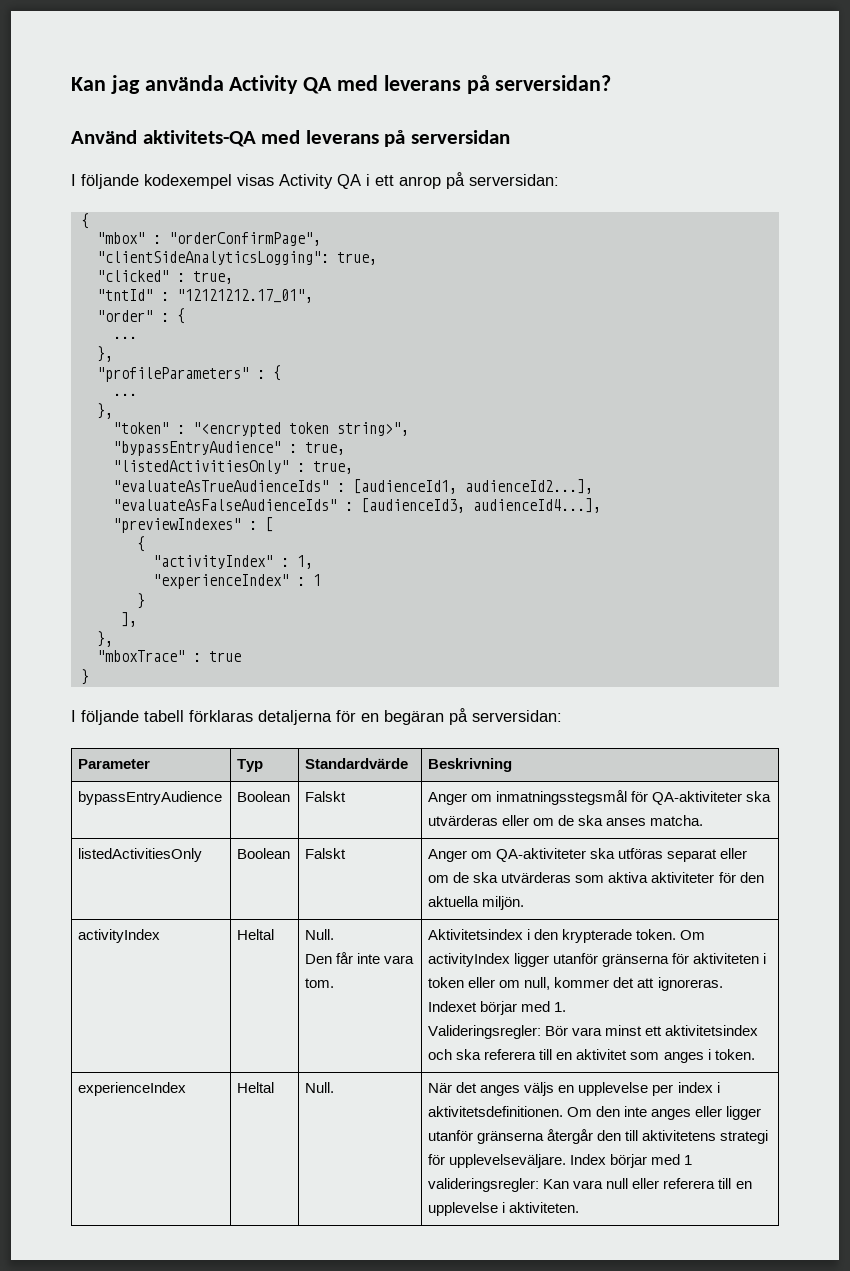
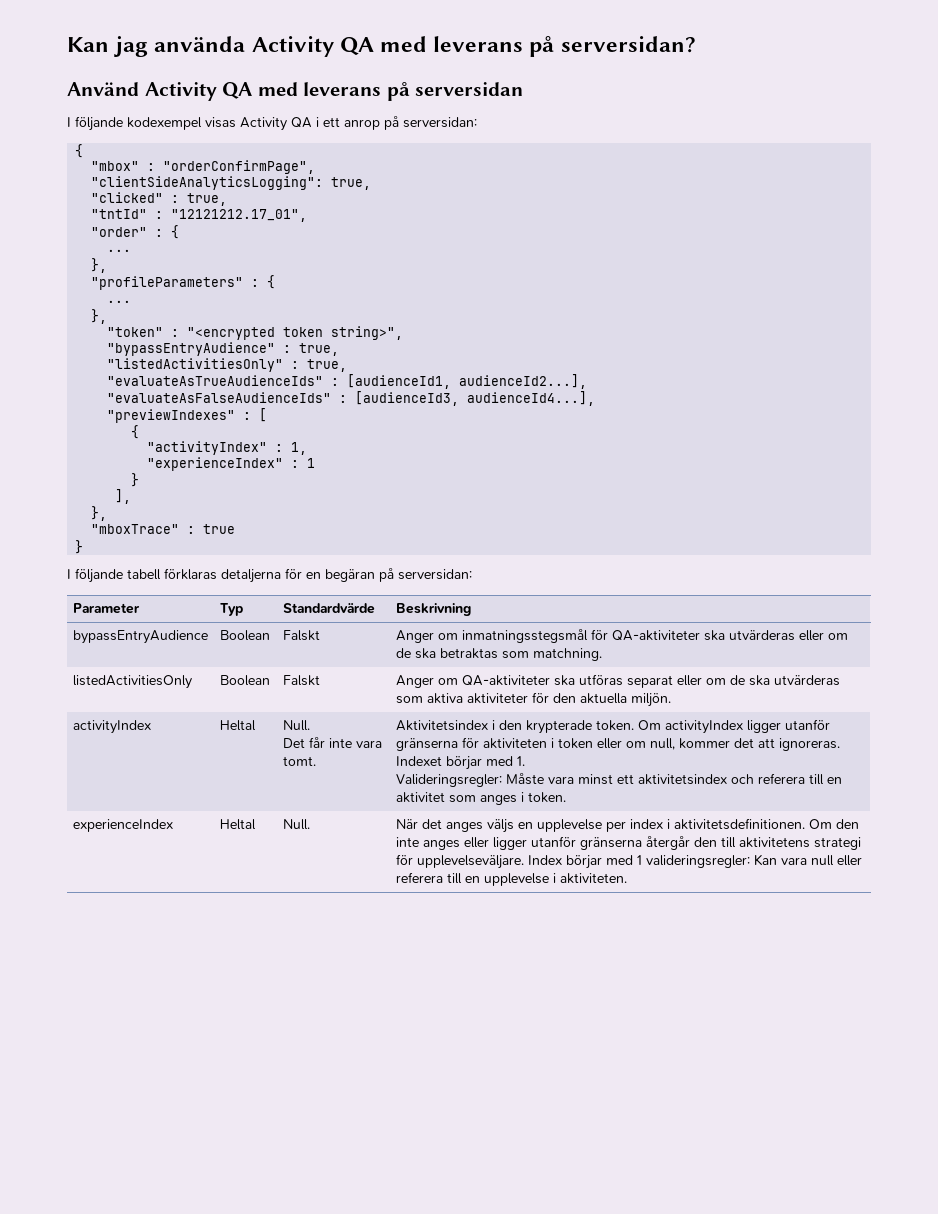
- Använd aktivitets-QA med leverans på serversidan
+ Använd Activity QA med leverans på serversidan
- bypassEntryAudience | Boolean | Falskt | Anger om inmatningsstegsmål för QA-aktiviteter ska utvärderas eller om de ska anses matcha.
+ bypassEntryAudience | Boolean | Falskt | Anger om inmatningsstegsmål för QA-aktiviteter ska utvärderas eller om de ska betraktas som matchning.
- Den får inte vara tom.
+ Det får inte vara tomt.
- Valideringsregler: Bör vara minst ett aktivitetsindex och ska referera till en aktivitet som anges i token.
+ Valideringsregler: Måste vara minst ett aktivitetsindex och referera till en aktivitet som anges i token.

